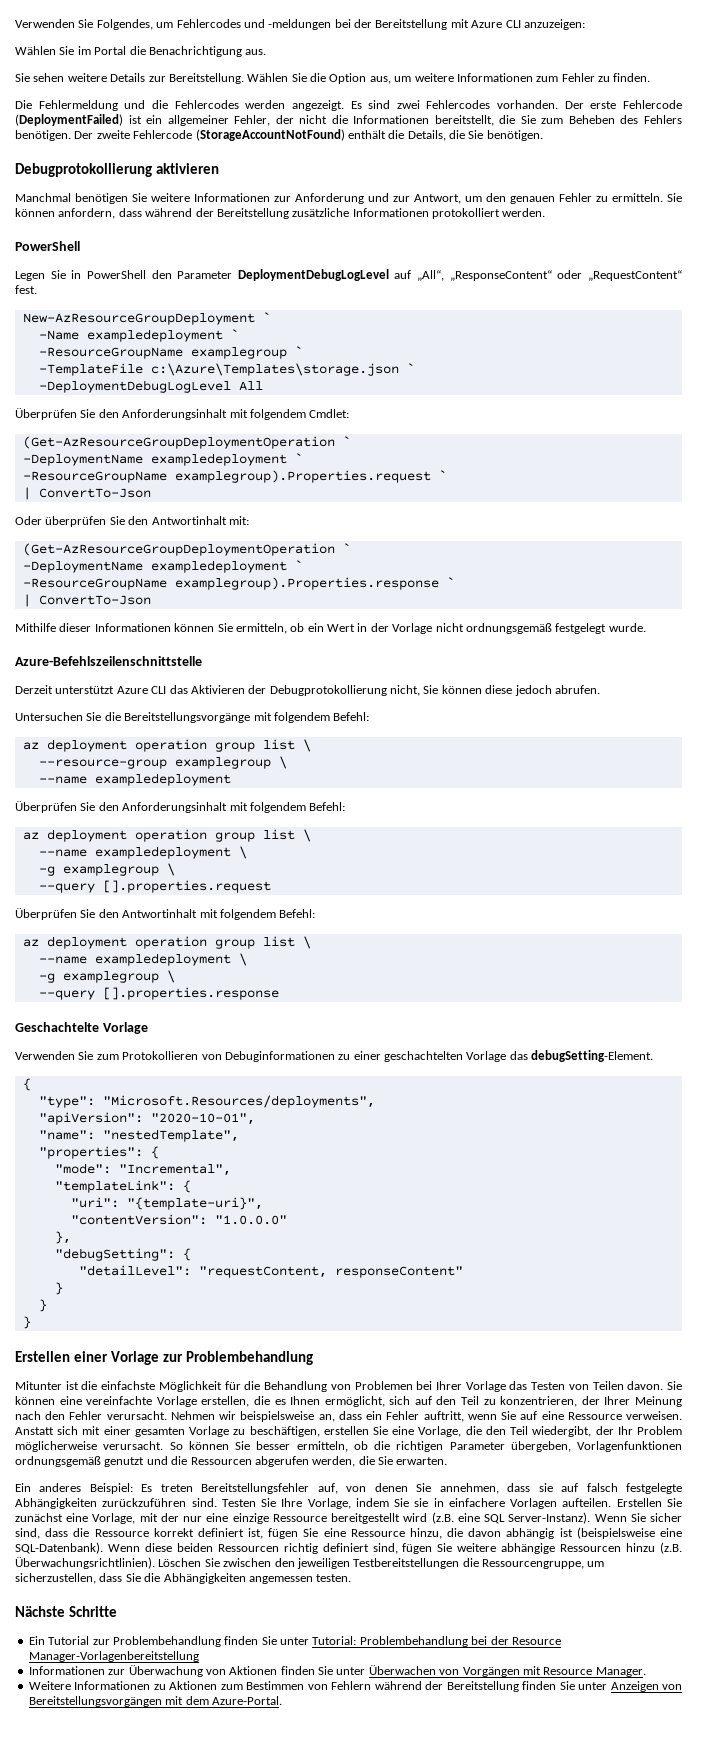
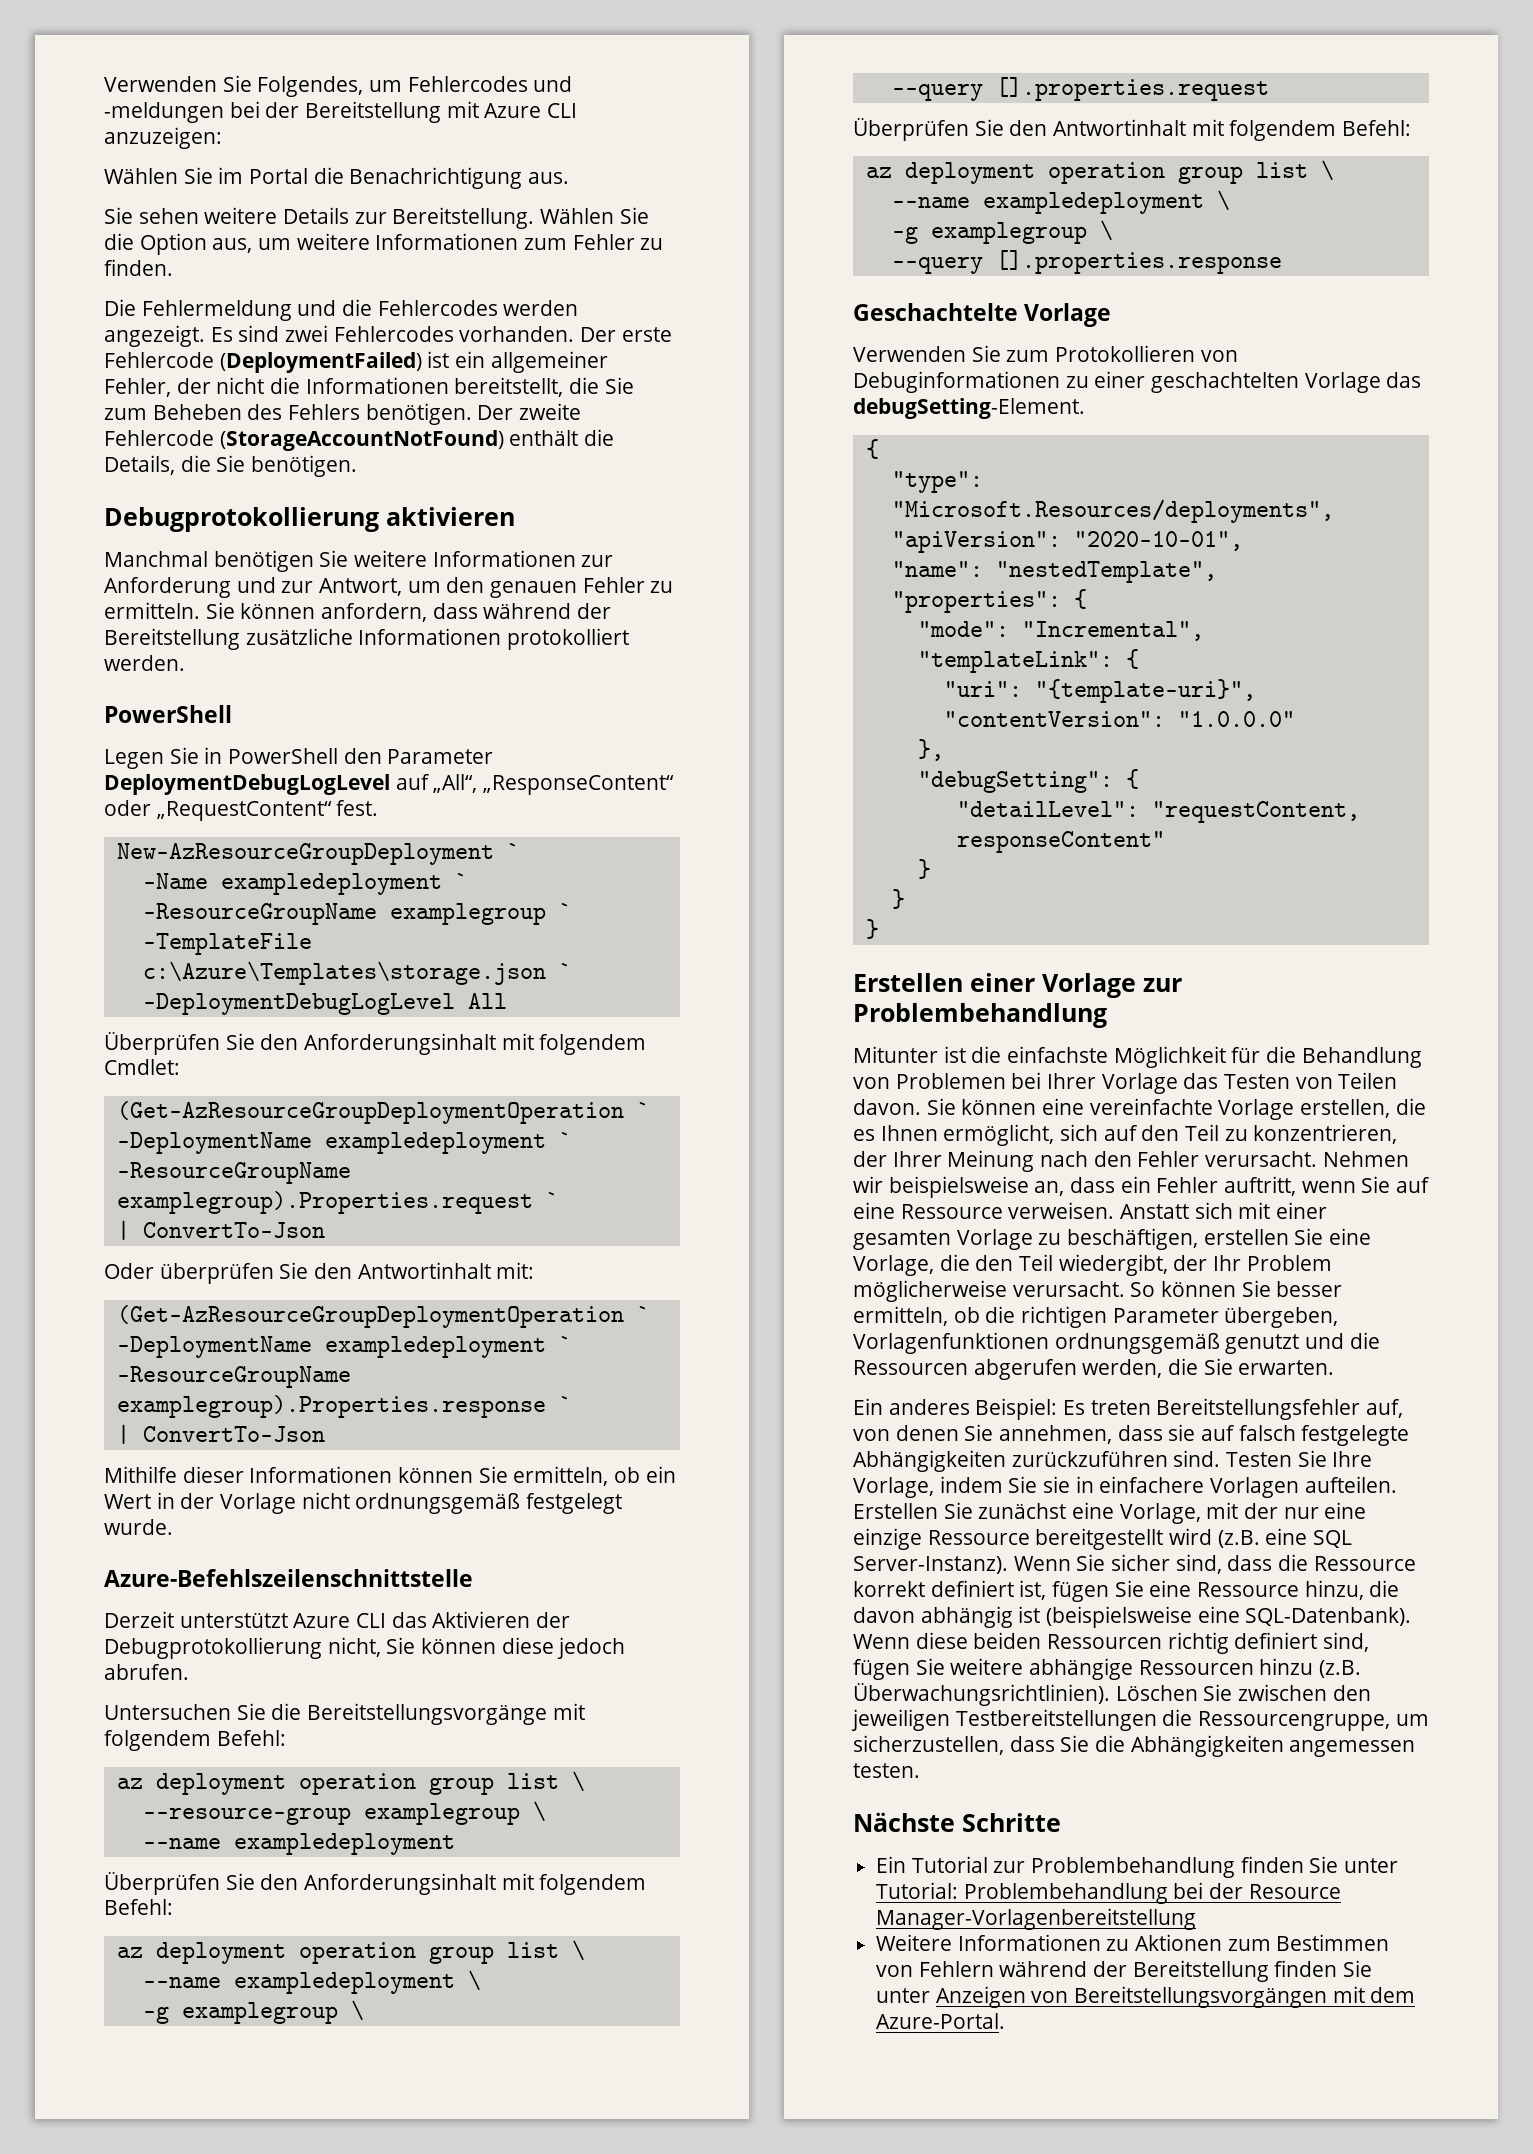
- Informationen zur Überwachung von Aktionen finden Sie unter Überwachen von Vorgängen mit Resource Manager.

